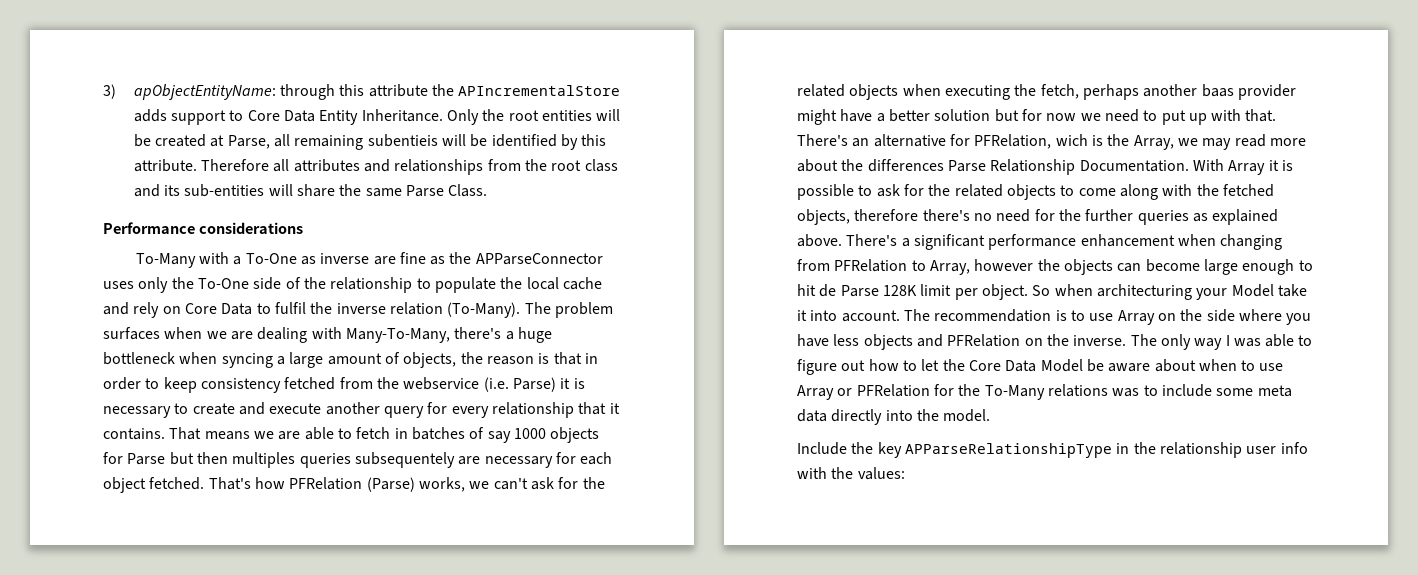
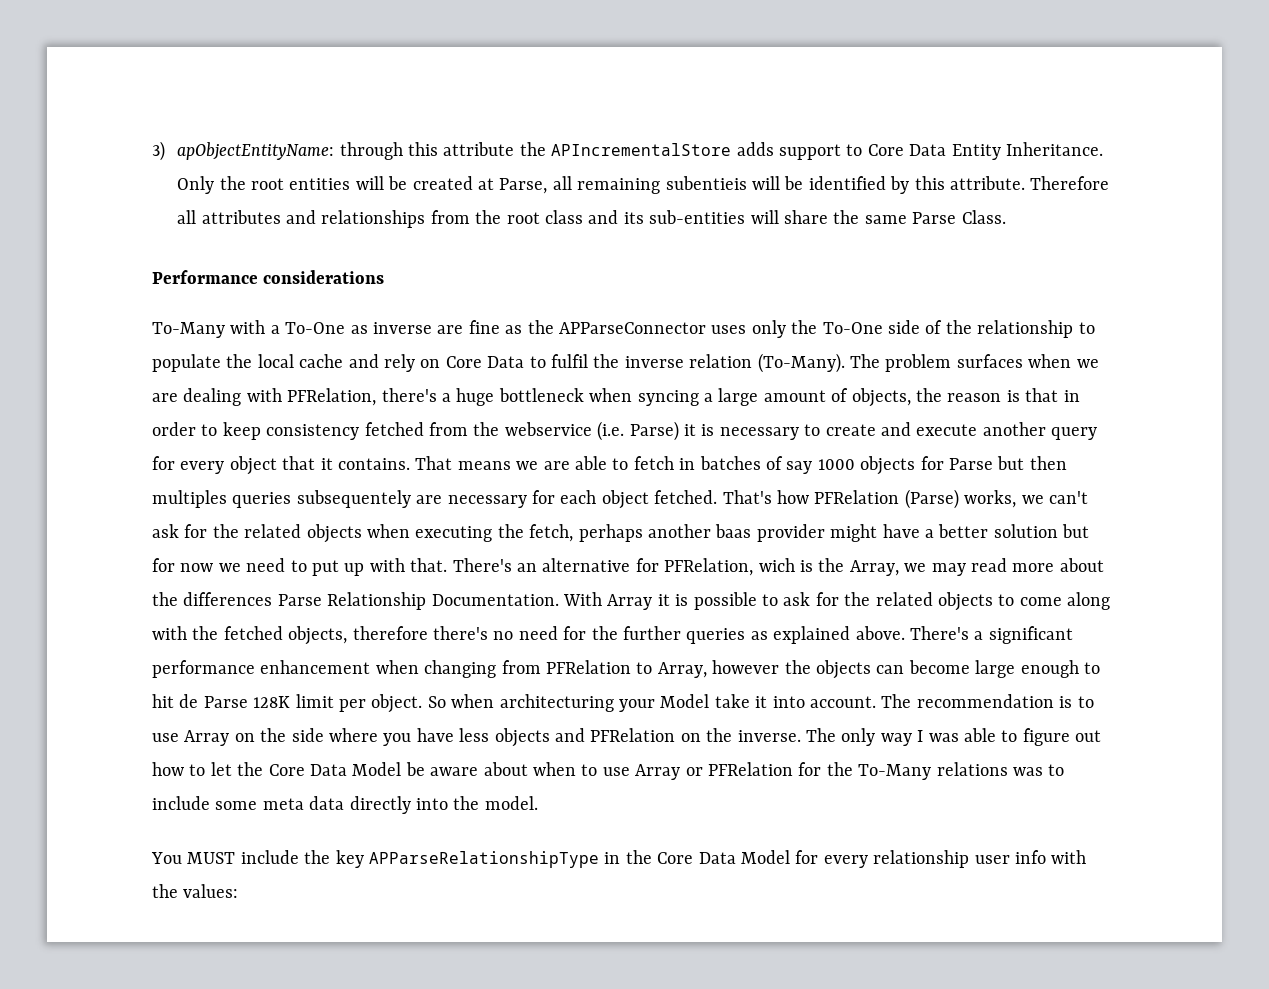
- The problem surfaces when we are dealing with Many-To-Many, there's a huge bottleneck when syncing a large amount of objects, the reason is that in order to keep consistency fetched from the webservice (i.e. Parse) it is necessary to create and execute another query for every relationship that it contains.
+ The problem surfaces when we are dealing with PFRelation, there's a huge bottleneck when syncing a large amount of objects, the reason is that in order to keep consistency fetched from the webservice (i.e. Parse) it is necessary to create and execute another query for every object that it contains.
- Include the key APParseRelationshipType in the relationship user info with the values:
+ You MUST include the key APParseRelationshipType in the Core Data Model for every relationship user info with the values:

